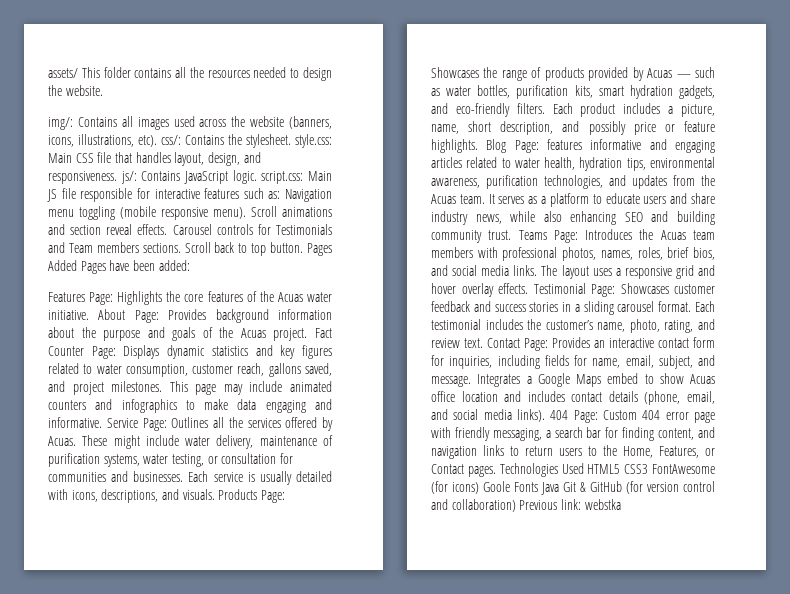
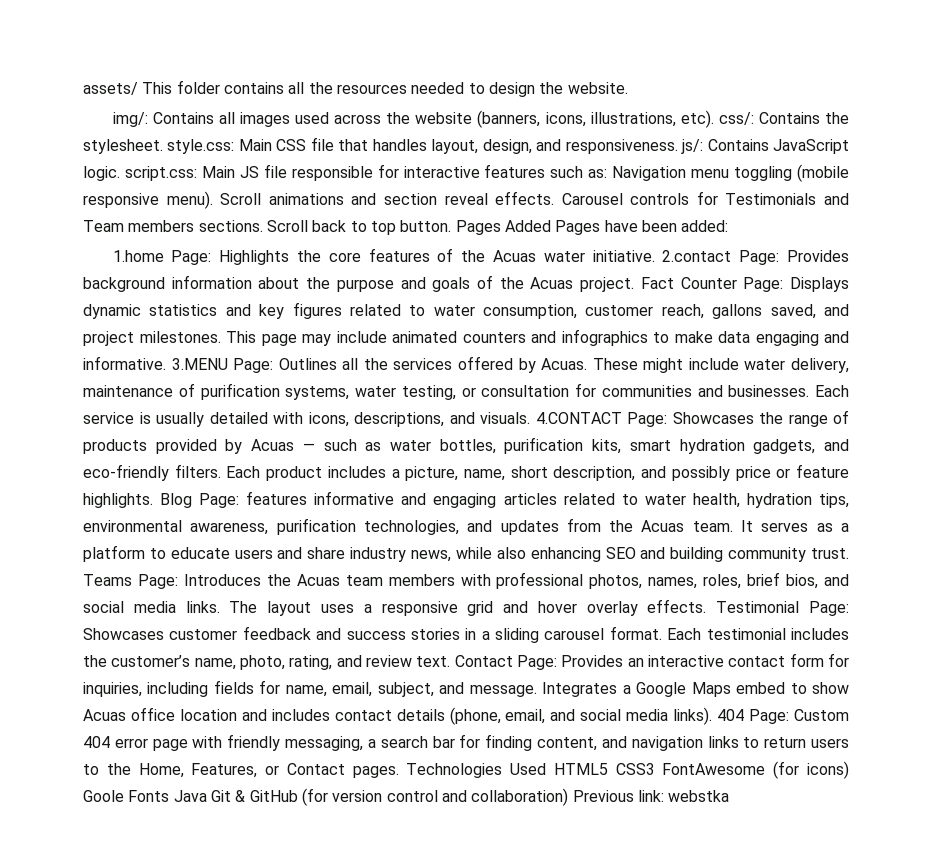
- Features Page: Highlights the core features of the Acuas water initiative.
+ 1.home Page: Highlights the core features of the Acuas water initiative.
- About Page: Provides background information about the purpose and goals of the Acuas project.
+ 2.contact Page: Provides background information about the purpose and goals of the Acuas project.
- Service Page: Outlines all the services offered by Acuas.
+ 3.MENU Page: Outlines all the services offered by Acuas.
- Products Page: Showcases the range of products provided by Acuas — such as water bottles, purification kits, smart hydration gadgets, and eco-friendly filters.
+ 4.CONTACT Page: Showcases the range of products provided by Acuas — such as water bottles, purification kits, smart hydration gadgets, and eco-friendly filters.

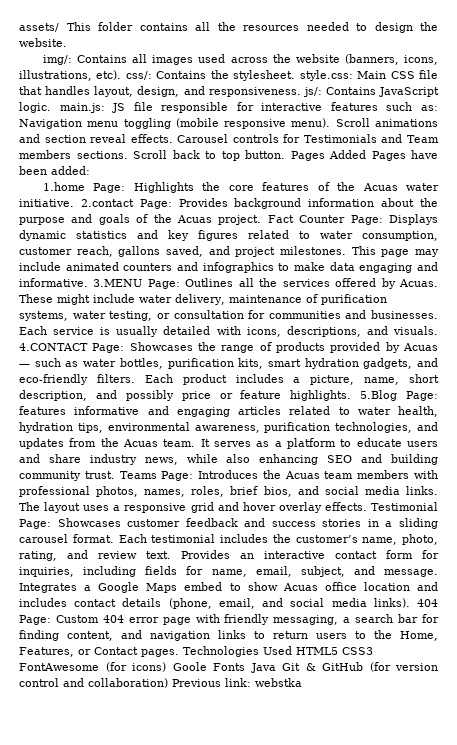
- img/: Contains all images used across the website (banners, icons, illustrations, etc). css/: Contains the stylesheet. style.css: Main CSS file that handles layout, design, and responsiveness. js/: Contains JavaScript logic. script.css: Main JS file responsible for interactive features such as: Navigation menu toggling (mobile responsive menu).
+ img/: Contains all images used across the website (banners, icons, illustrations, etc). css/: Contains the stylesheet. style.css: Main CSS file that handles layout, design, and responsiveness. js/: Contains JavaScript logic. main.js: JS file responsible for interactive features such as: Navigation menu toggling (mobile responsive menu).
- Blog Page: features informative and engaging articles related to water health, hydration tips, environmental awareness, purification technologies, and updates from the Acuas team.
+ 5.Blog Page: features informative and engaging articles related to water health, hydration tips, environmental awareness, purification technologies, and updates from the Acuas team.
- Contact Page: Provides an interactive contact form for inquiries, including fields for name, email, subject, and message.
+ Provides an interactive contact form for inquiries, including fields for name, email, subject, and message.

